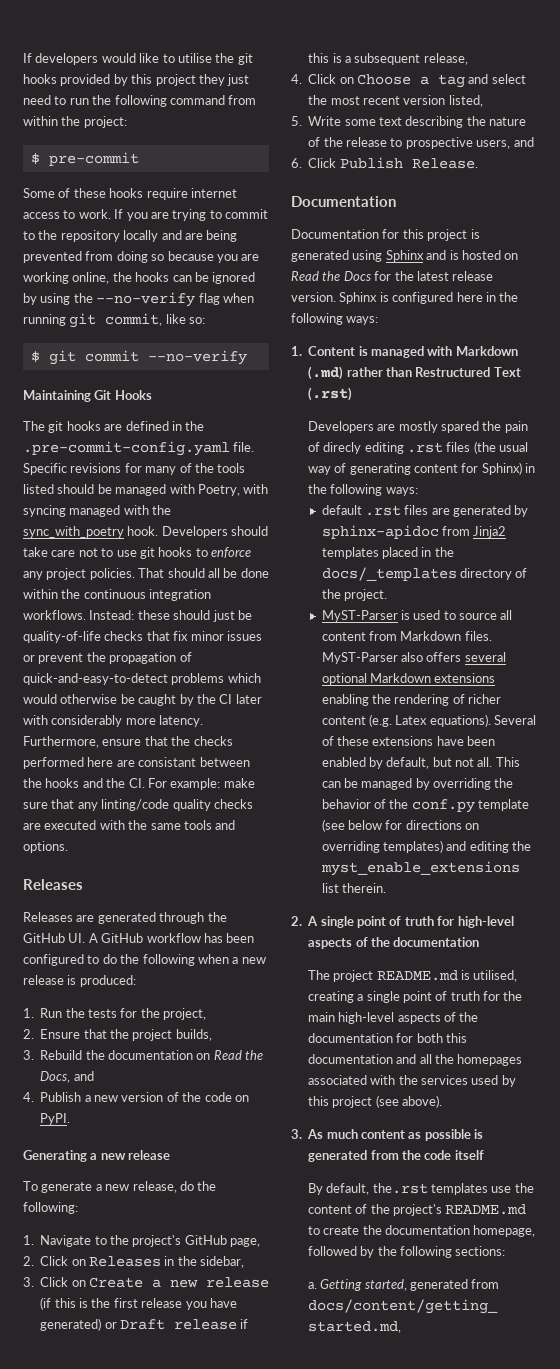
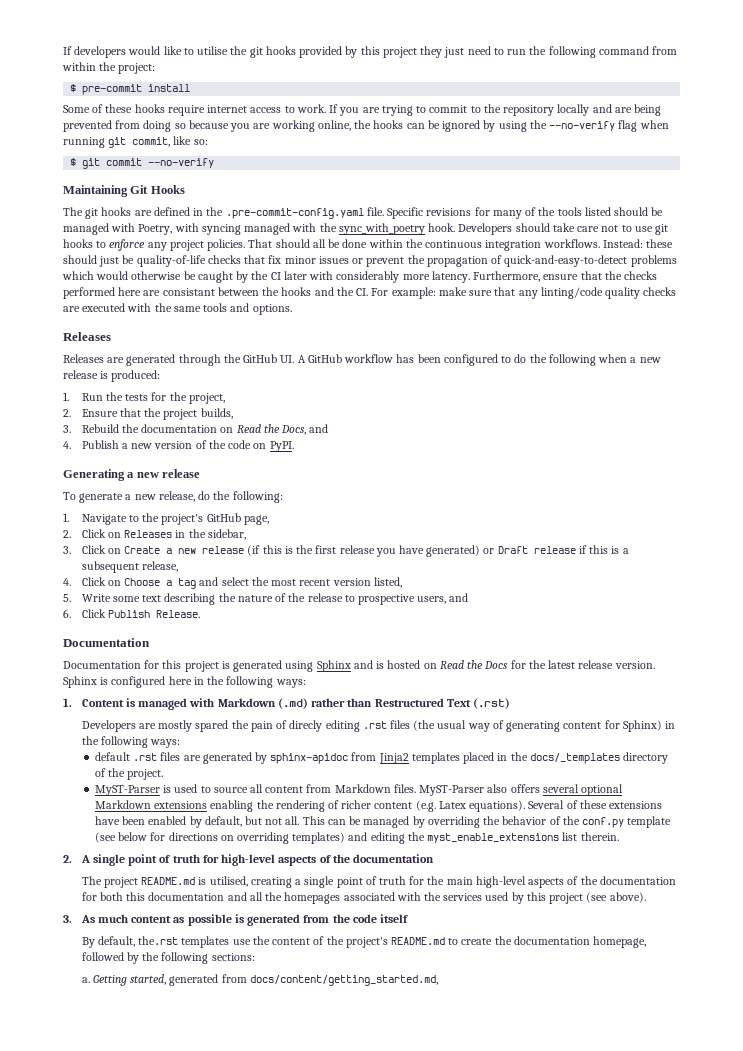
- $ pre-commit
+ $ pre-commit install

